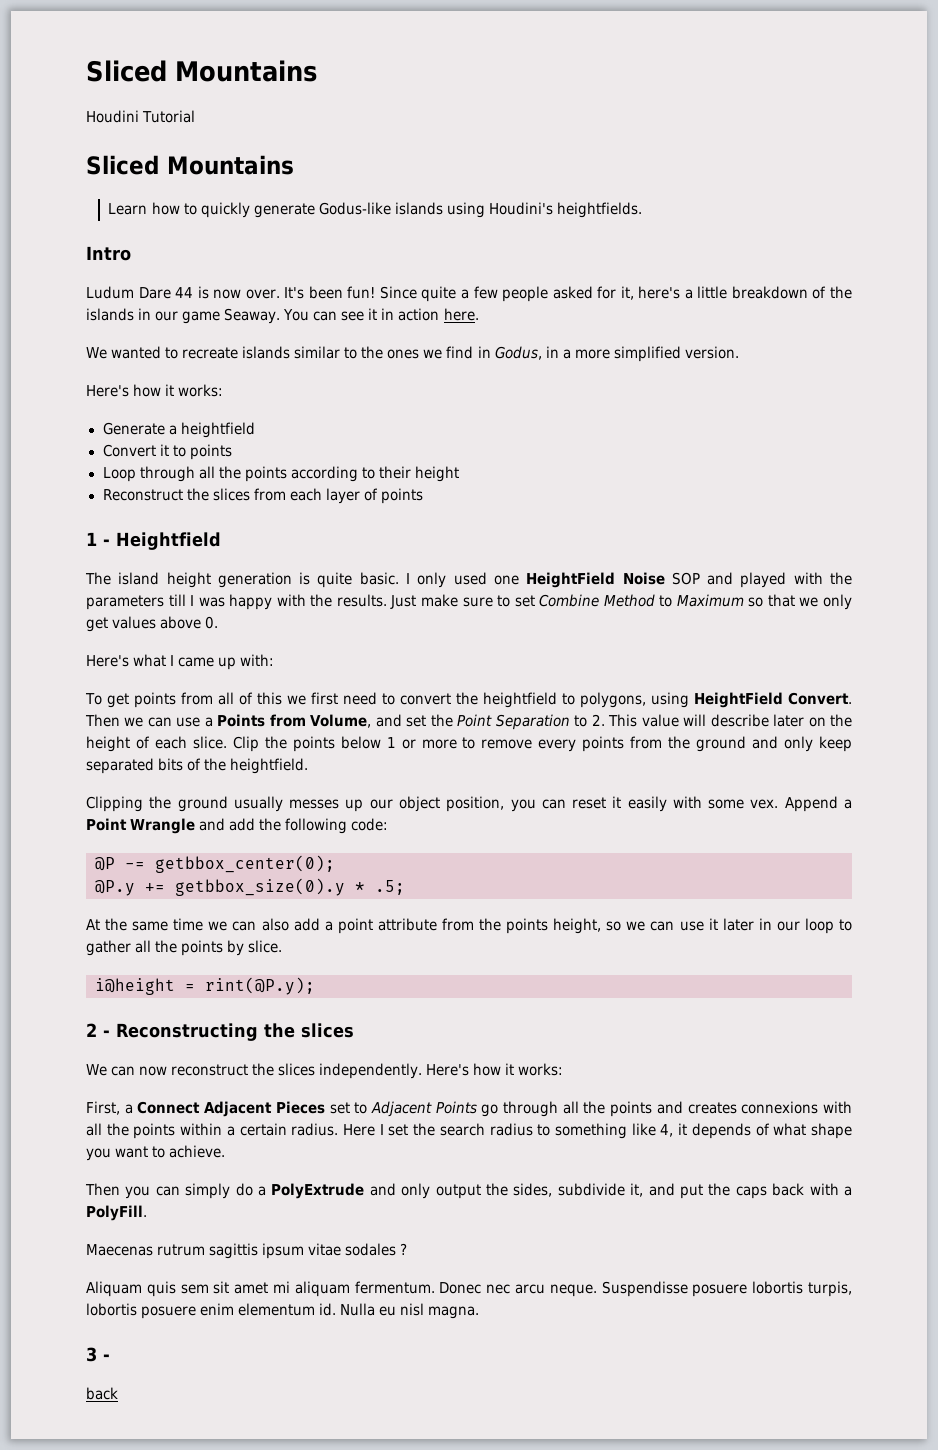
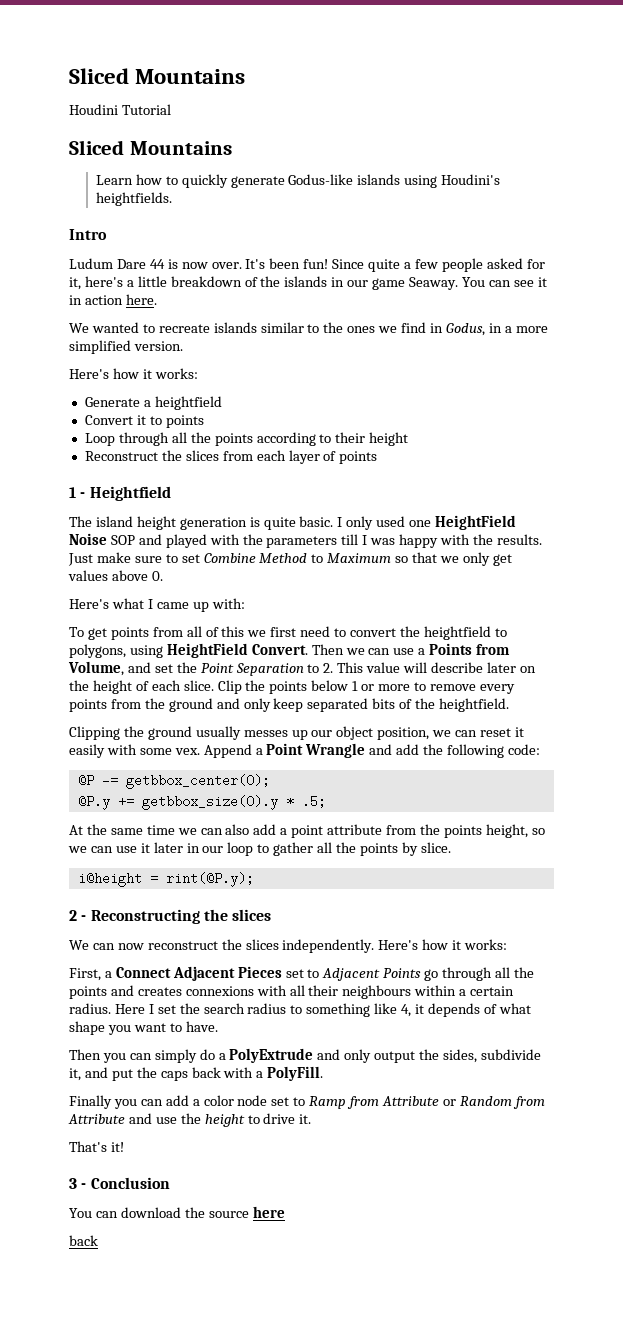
- Clipping the ground usually messes up our object position, you can reset it easily with some vex.
+ Clipping the ground usually messes up our object position, we can reset it easily with some vex.
- First, a Connect Adjacent Pieces set to Adjacent Points go through all the points and creates connexions with all the points within a certain radius.
+ First, a Connect Adjacent Pieces set to Adjacent Points go through all the points and creates connexions with all their neighbours within a certain radius.
- Here I set the search radius to something like 4, it depends of what shape you want to achieve.
+ Here I set the search radius to something like 4, it depends of what shape you want to have.
- Maecenas rutrum sagittis ipsum vitae sodales ?
- Aliquam quis sem sit amet mi aliquam fermentum. Donec nec arcu neque. Suspendisse posuere lobortis turpis, lobortis posuere enim elementum id. Nulla eu nisl magna.
- 3 -
+ Finally you can add a color node set to Ramp from Attribute or Random from Attribute and use the height to drive it.
+ That's it!
+ 3 - Conclusion
+ You can download the source here

